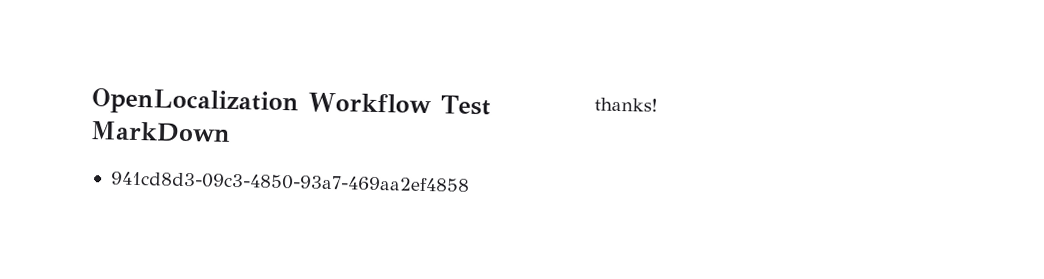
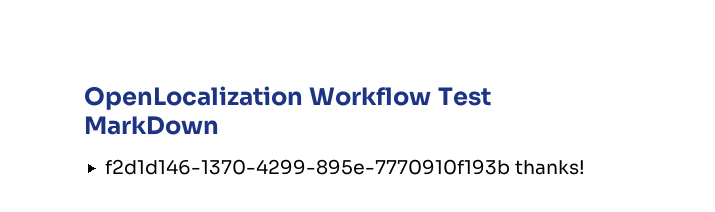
- 941cd8d3-09c3-4850-93a7-469aa2ef4858 thanks!
+ f2d1d146-1370-4299-895e-7770910f193b thanks!

